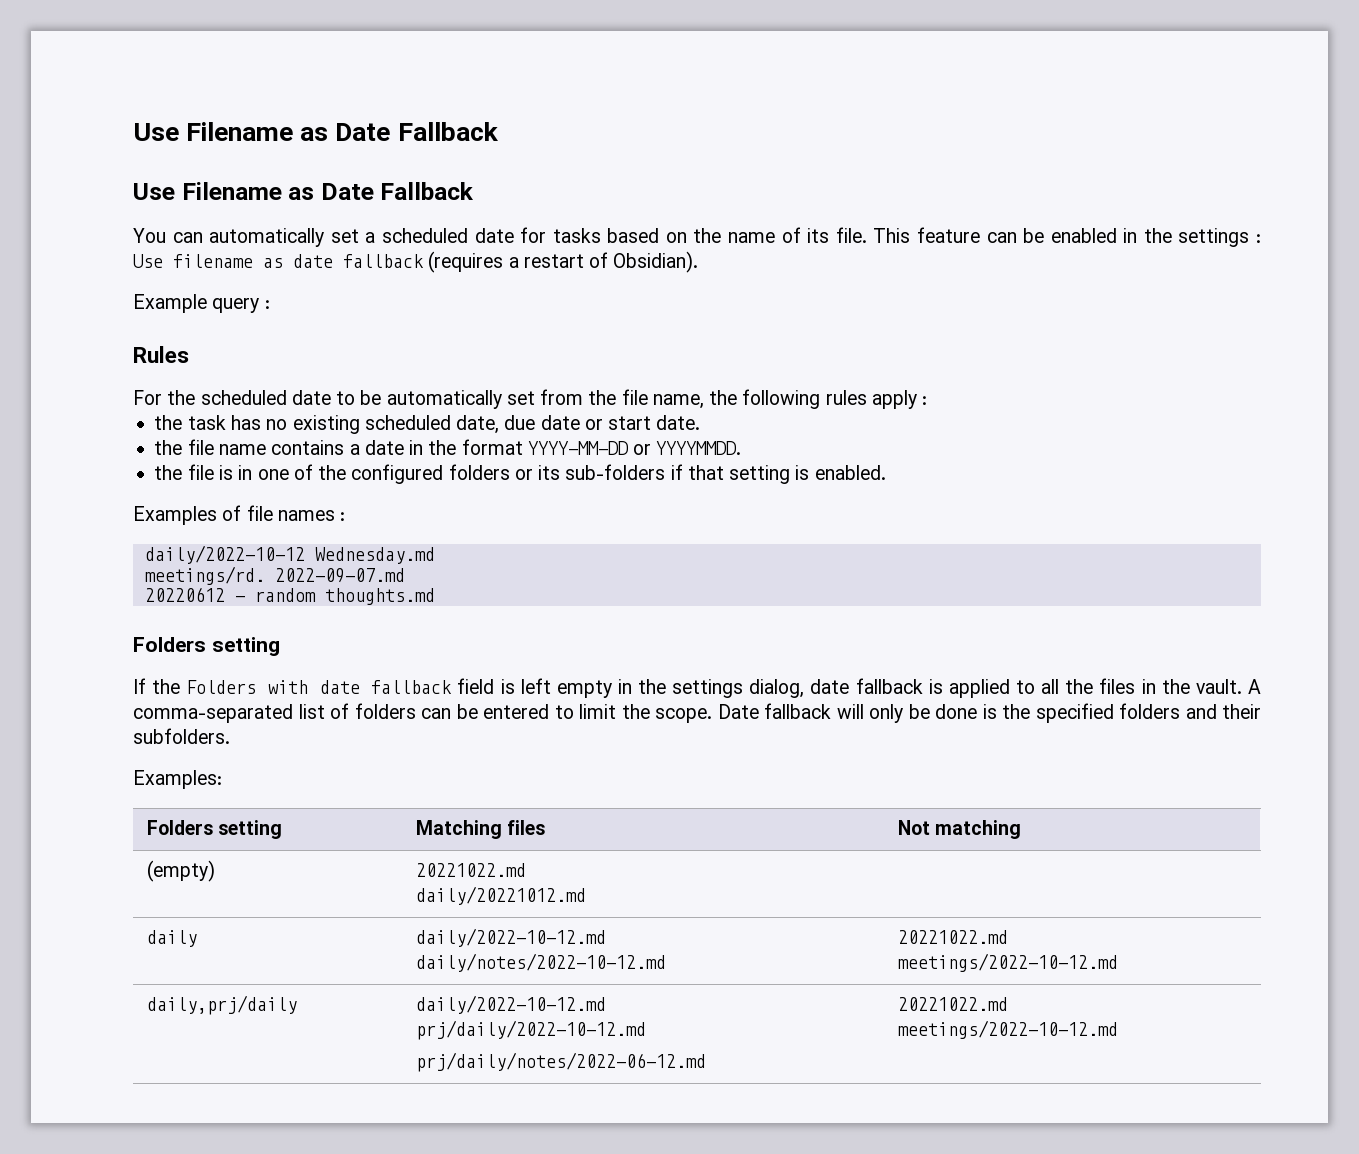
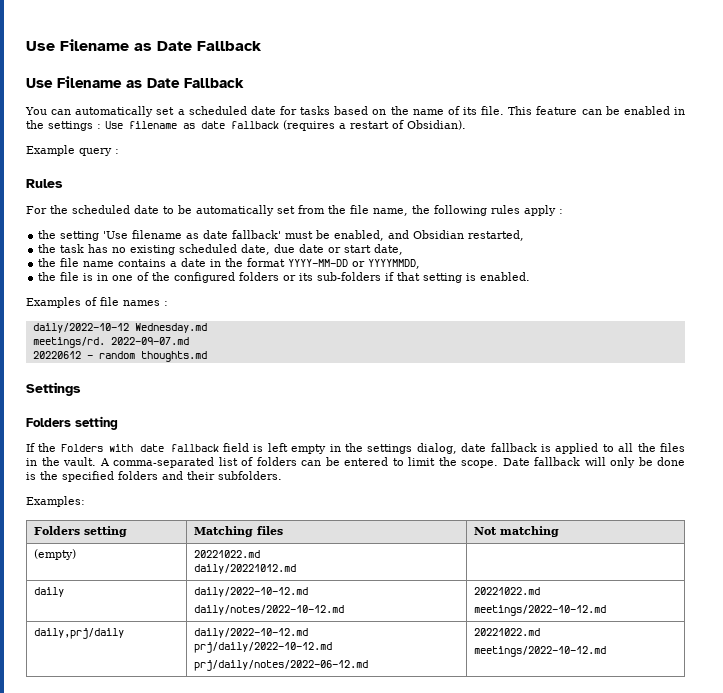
+ the setting 'Use filename as date fallback' must be enabled, and Obsidian restarted,
- the task has no existing scheduled date, due date or start date.
+ the task has no existing scheduled date, due date or start date,
- the file name contains a date in the format YYYY-MM-DD or YYYYMMDD.
+ the file name contains a date in the format YYYY-MM-DD or YYYYMMDD,
+ Settings

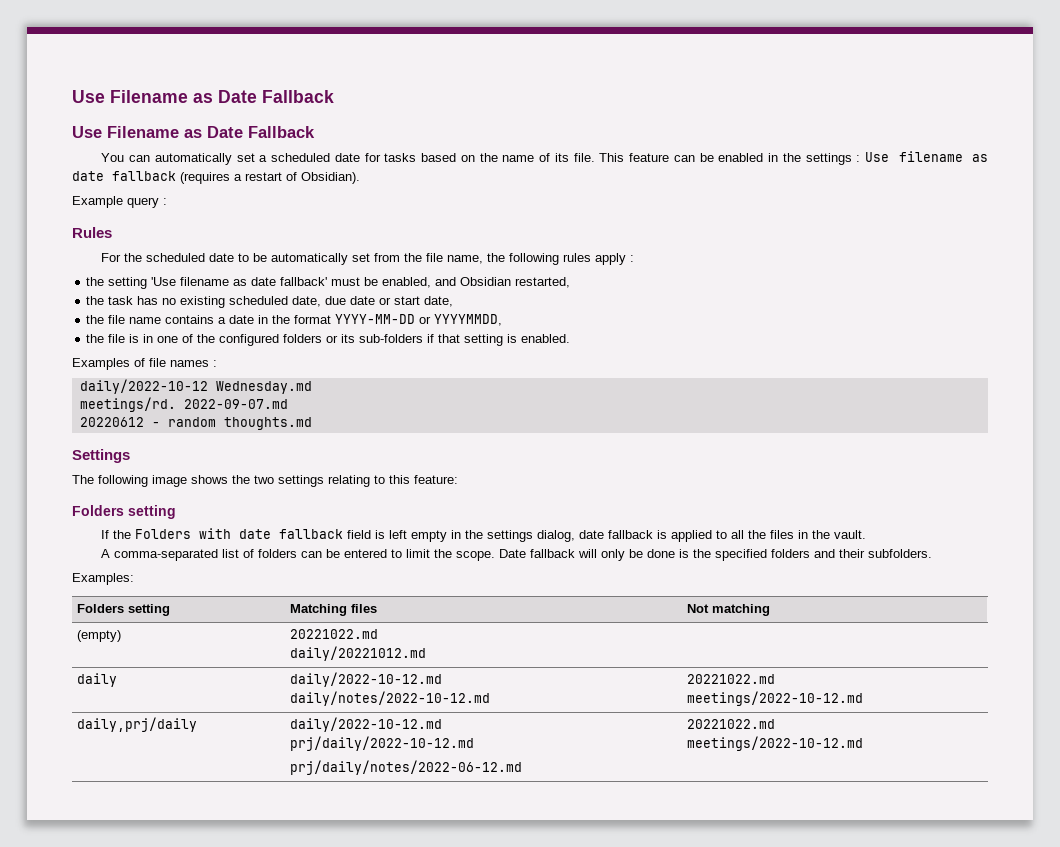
+ The following image shows the two settings relating to this feature:
- If the Folders with date fallback field is left empty in the settings dialog, date fallback is applied to all the files in the vault. A comma-separated list of folders can be entered to limit the scope.
+ If the Folders with date fallback field is left empty in the settings dialog, date fallback is applied to all the files in the vault.
+ A comma-separated list of folders can be entered to limit the scope.

